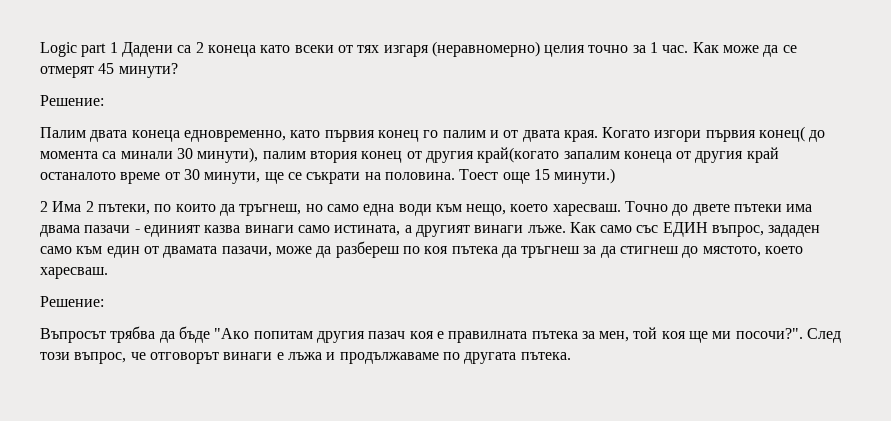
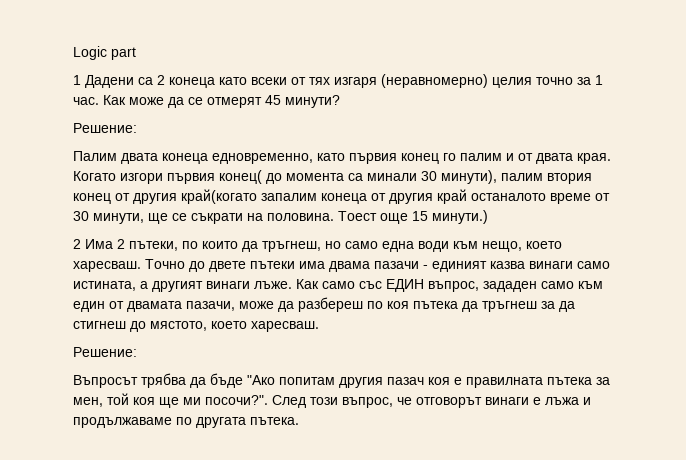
- Logic part 1 Дадени са 2 конеца като всеки от тях изгаря (неравномерно) целия точно за 1 час.
+ Logic part
+ 1 Дадени са 2 конеца като всеки от тях изгаря (неравномерно) целия точно за 1 час.

